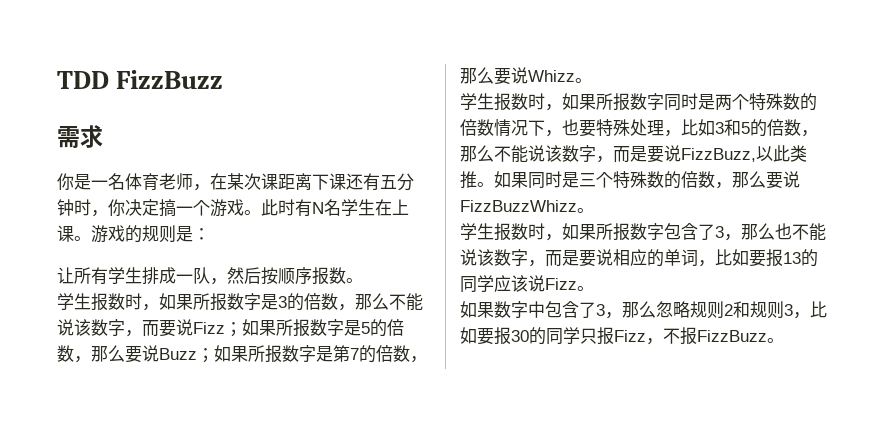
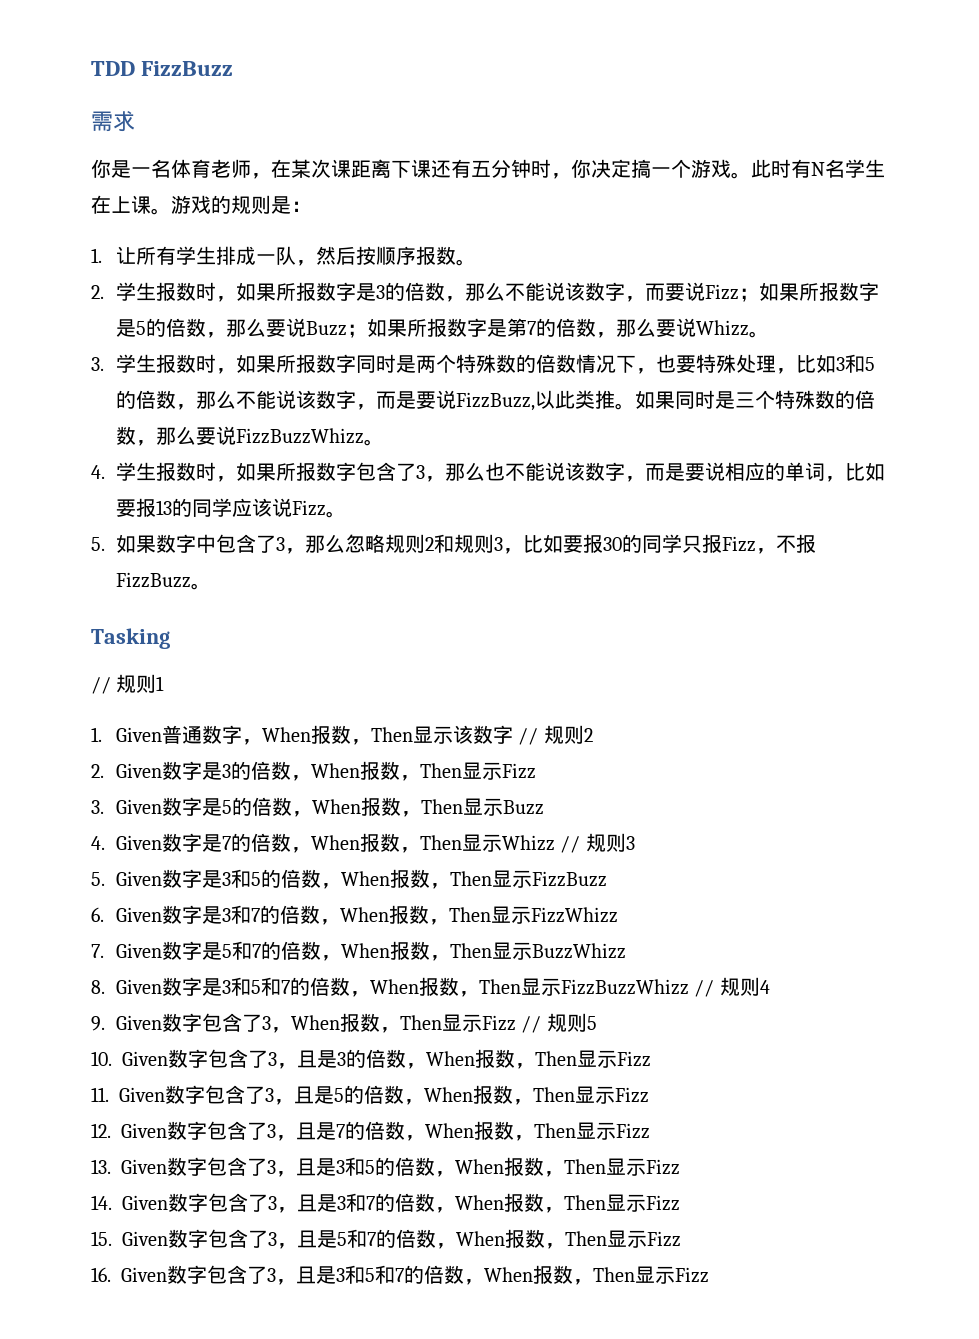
- 让所有学生排成一队，然后按顺序报数。
+ 1.让所有学生排成一队，然后按顺序报数。
- 学生报数时，如果所报数字是3的倍数，那么不能说该数字，而要说Fizz；如果所报数字是5的倍数，那么要说Buzz；如果所报数字是第7的倍数，那么要说Whizz。
+ 2.学生报数时，如果所报数字是3的倍数，那么不能说该数字，而要说Fizz；如果所报数字是5的倍数，那么要说Buzz；如果所报数字是第7的倍数，那么要说Whizz。
- 学生报数时，如果所报数字同时是两个特殊数的倍数情况下，也要特殊处理，比如3和5的倍数，那么不能说该数字，而是要说FizzBuzz,以此类推。
+ 3.学生报数时，如果所报数字同时是两个特殊数的倍数情况下，也要特殊处理，比如3和5的倍数，那么不能说该数字，而是要说FizzBuzz,以此类推。
- 学生报数时，如果所报数字包含了3，那么也不能说该数字，而是要说相应的单词，比如要报13的同学应该说Fizz。
+ 4.学生报数时，如果所报数字包含了3，那么也不能说该数字，而是要说相应的单词，比如要报13的同学应该说Fizz。
- 如果数字中包含了3，那么忽略规则2和规则3，比如要报30的同学只报Fizz，不报FizzBuzz。
+ 5.如果数字中包含了3，那么忽略规则2和规则3，比如要报30的同学只报Fizz，不报FizzBuzz。
+ Tasking
+ // 规则1
+ 1. Given普通数字，When报数，Then显示该数字 // 规则2
+ 2. Given数字是3的倍数，When报数，Then显示Fizz
+ 3. Given数字是5的倍数，When报数，Then显示Buzz
+ 4. Given数字是7的倍数，When报数，Then显示Whizz // 规则3
+ 5. Given数字是3和5的倍数，When报数，Then显示FizzBuzz
+ 6. Given数字是3和7的倍数，When报数，Then显示FizzWhizz
+ 7. Given数字是5和7的倍数，When报数，Then显示BuzzWhizz
+ 8. Given数字是3和5和7的倍数，When报数，Then显示FizzBuzzWhizz // 规则4
+ 9. Given数字包含了3，When报数，Then显示Fizz // 规则5
+ 10. Given数字包含了3，且是3的倍数，When报数，Then显示Fizz
+ 11. Given数字包含了3，且是5的倍数，When报数，Then显示Fizz
+ 12. Given数字包含了3，且是7的倍数，When报数，Then显示Fizz
+ 13. Given数字包含了3，且是3和5的倍数，When报数，Then显示Fizz
+ 14. Given数字包含了3，且是3和7的倍数，When报数，Then显示Fizz
+ 15. Given数字包含了3，且是5和7的倍数，When报数，Then显示Fizz
+ 16. Given数字包含了3，且是3和5和7的倍数，When报数，Then显示Fizz

